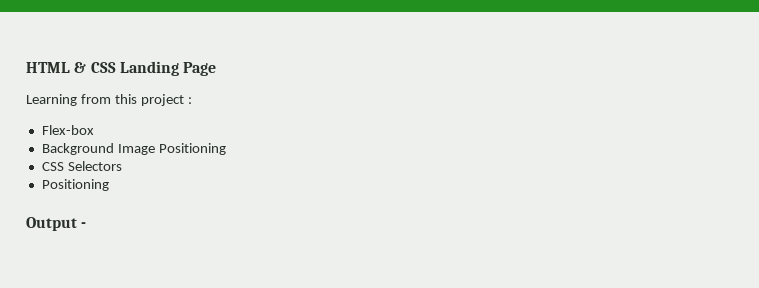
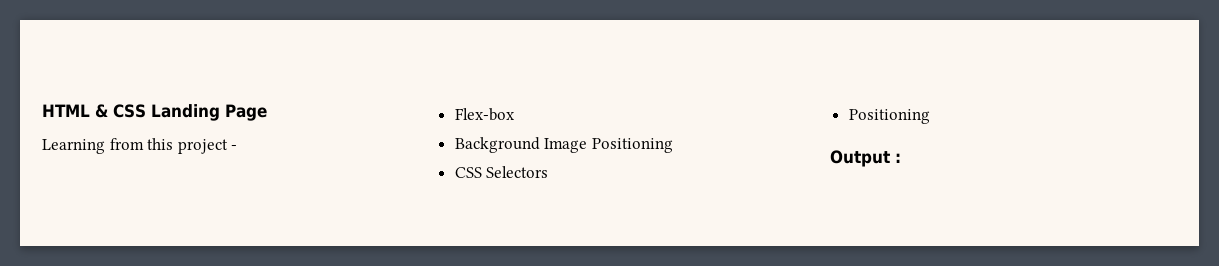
- Learning from this project :
+ Learning from this project -
- Output -
+ Output :

